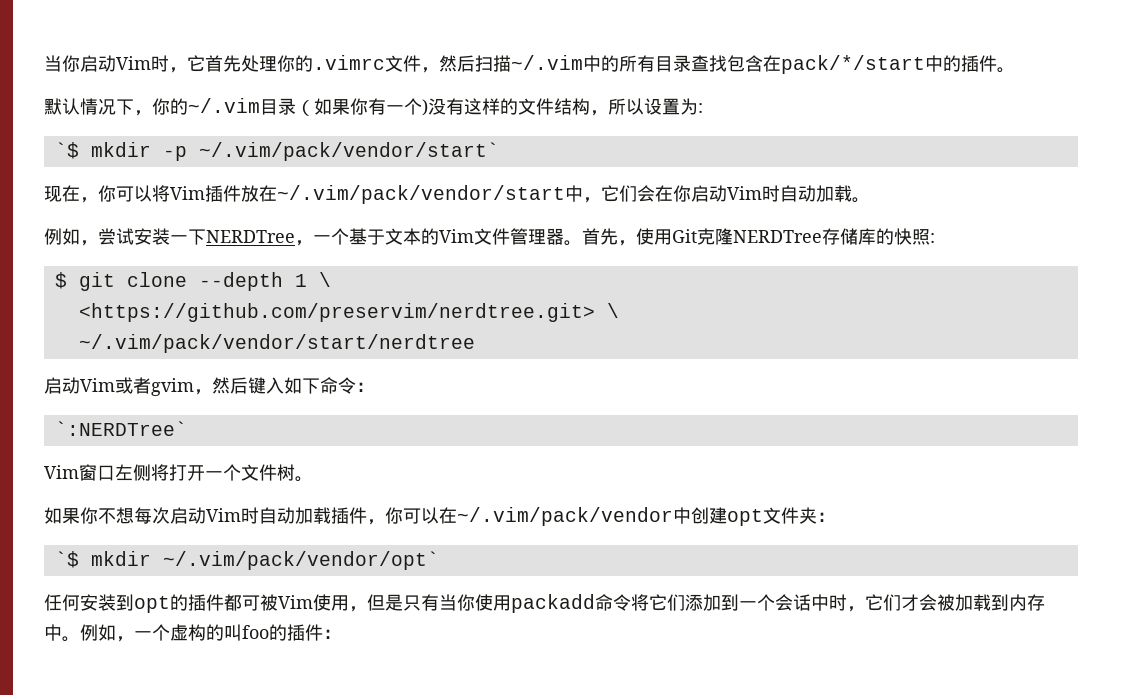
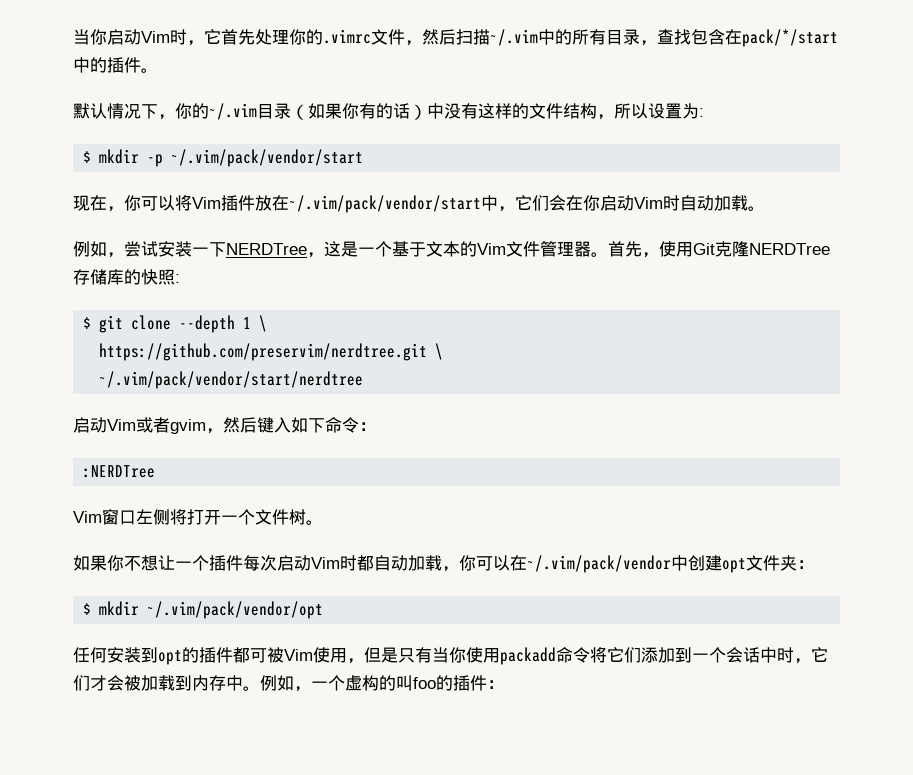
- 当你启动Vim时，它首先处理你的.vimrc文件，然后扫描~/.vim中的所有目录查找包含在pack/*/start中的插件。
+ 当你启动Vim时，它首先处理你的.vimrc文件，然后扫描~/.vim中的所有目录，查找包含在pack/*/start中的插件。
- 默认情况下，你的~/.vim目录（如果你有一个)没有这样的文件结构，所以设置为:
+ 默认情况下，你的~/.vim目录（如果你有的话）中没有这样的文件结构，所以设置为:
- `$ mkdir -p ~/.vim/pack/vendor/start`
+ $ mkdir -p ~/.vim/pack/vendor/start
- 例如，尝试安装一下NERDTree，一个基于文本的Vim文件管理器。
+ 例如，尝试安装一下NERDTree，这是一个基于文本的Vim文件管理器。
- <https://github.com/preservim/nerdtree.git> \
+ https://github.com/preservim/nerdtree.git \
- `:NERDTree`
+ :NERDTree
- 如果你不想每次启动Vim时自动加载插件，你可以在~/.vim/pack/vendor中创建opt文件夹：
+ 如果你不想让一个插件每次启动Vim时都自动加载，你可以在~/.vim/pack/vendor中创建opt文件夹：
- `$ mkdir ~/.vim/pack/vendor/opt`
+ $ mkdir ~/.vim/pack/vendor/opt

